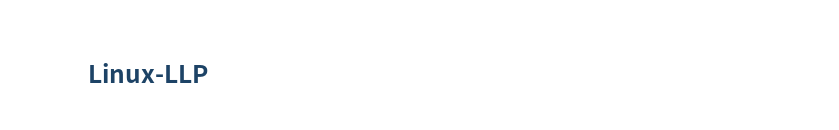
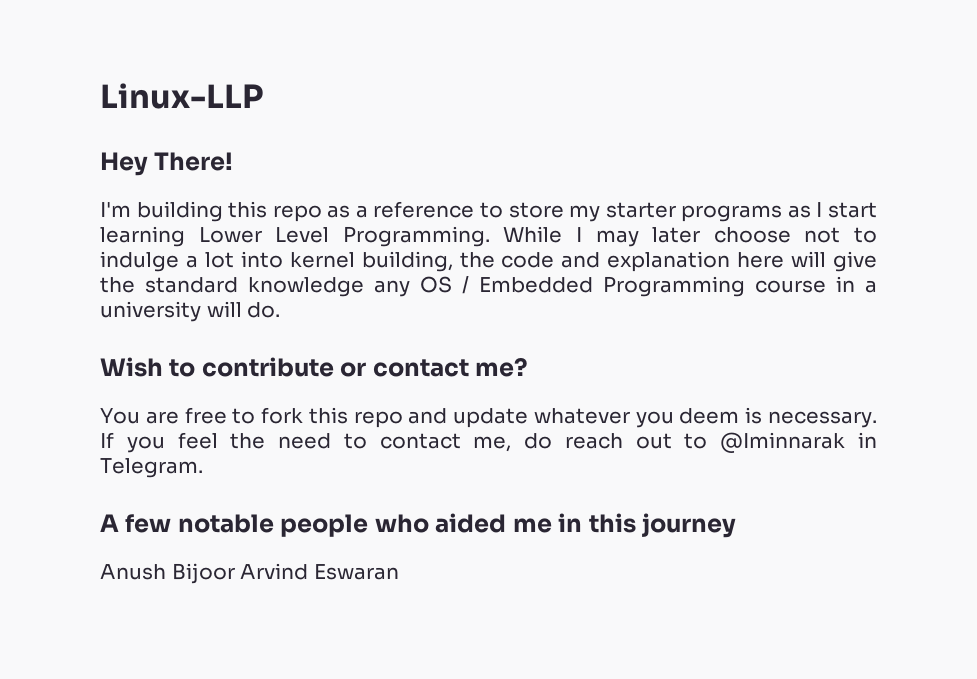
+ Hey There!
+ I'm building this repo as a reference to store my starter programs as I start learning Lower Level Programming. While I may later choose not to indulge a lot into kernel building, the code and explanation here will give the standard knowledge any OS / Embedded Programming course in a university will do.
+ Wish to contribute or contact me?
+ You are free to fork this repo and update whatever you deem is necessary. If you feel the need to contact me, do reach out to @Iminnarak in Telegram.
+ A few notable people who aided me in this journey
+ Anush Bijoor Arvind Eswaran

